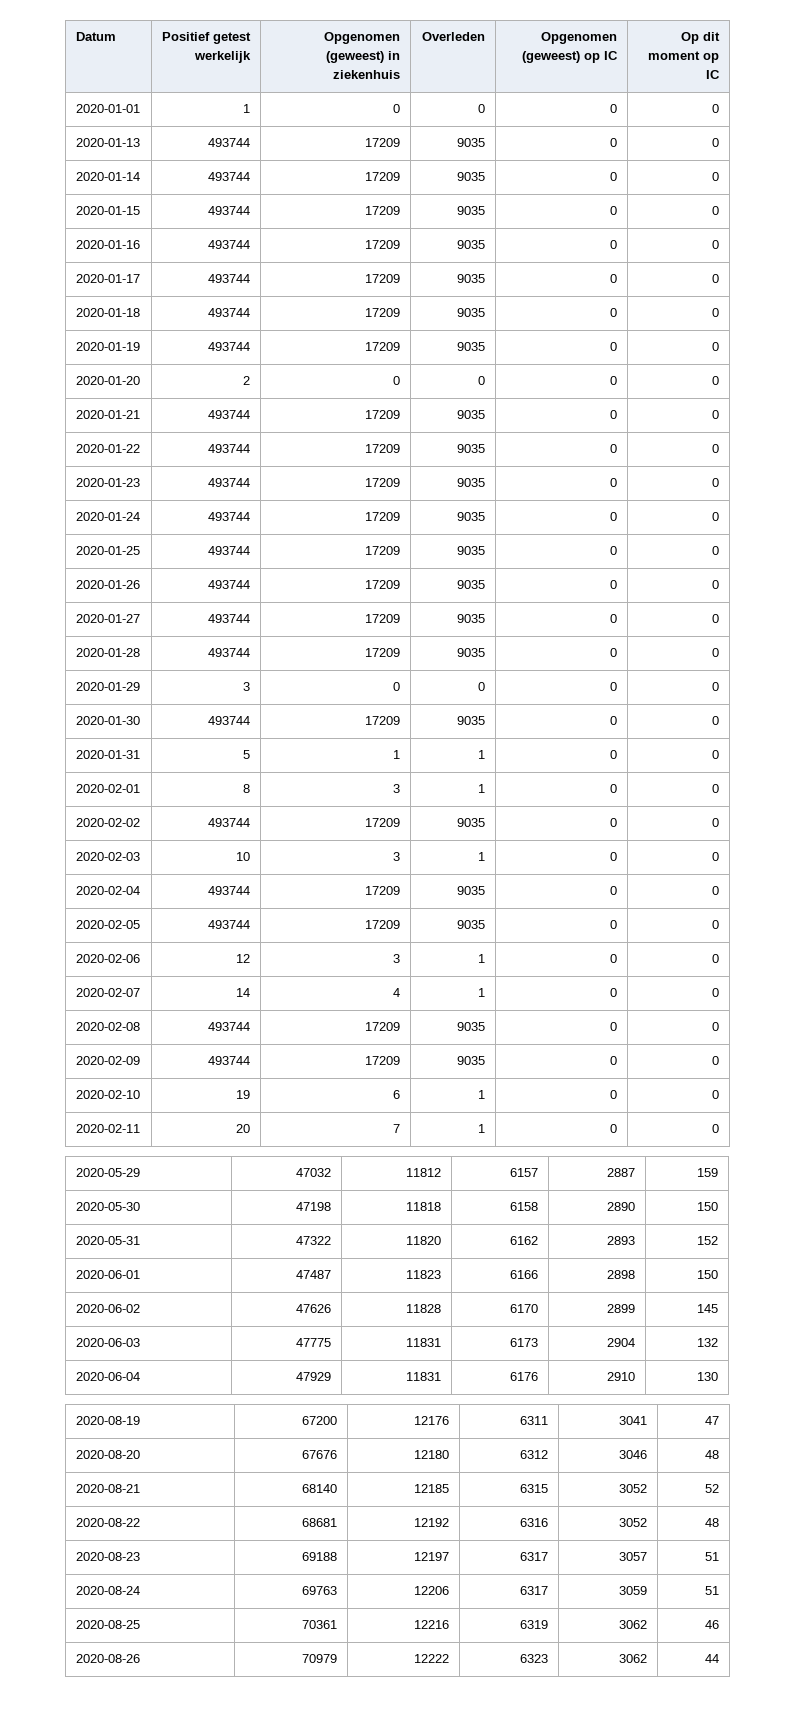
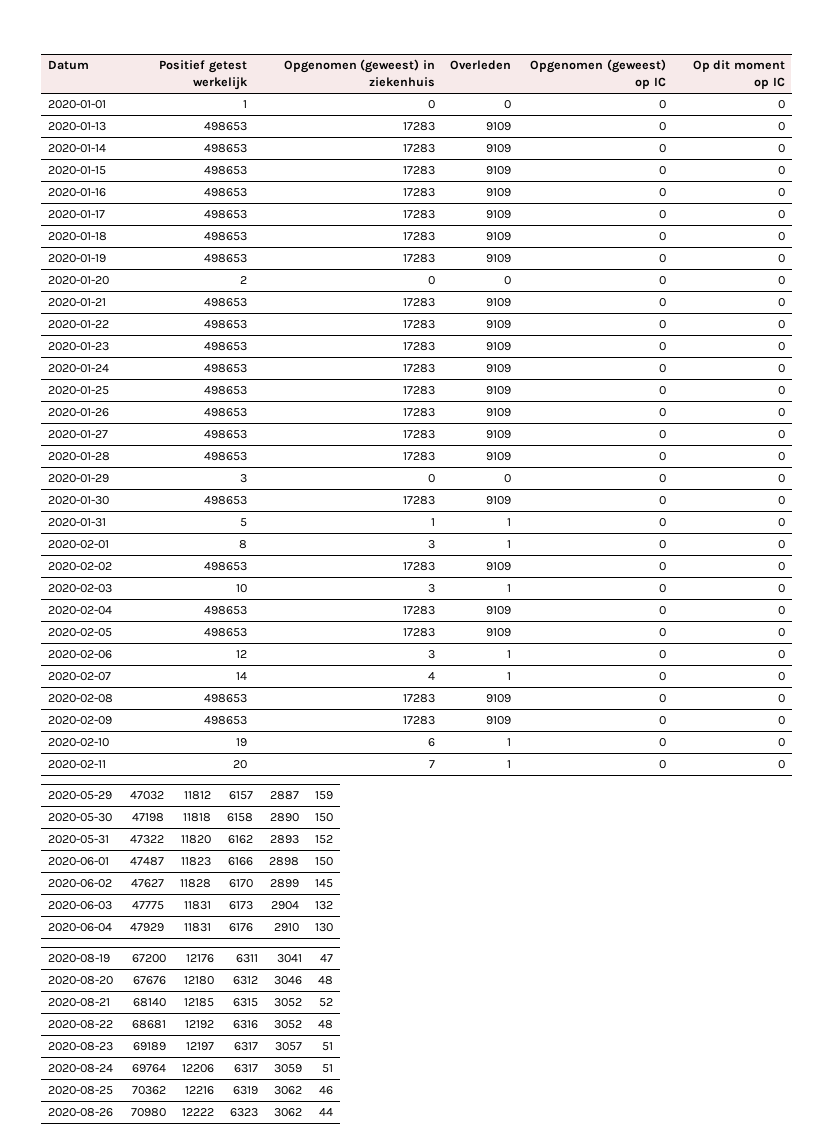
- 2020-01-13 | 493744 | 17209 | 9035 | 0 | 0
+ 2020-01-13 | 498653 | 17283 | 9109 | 0 | 0
- 2020-01-14 | 493744 | 17209 | 9035 | 0 | 0
+ 2020-01-14 | 498653 | 17283 | 9109 | 0 | 0
- 2020-01-15 | 493744 | 17209 | 9035 | 0 | 0
+ 2020-01-15 | 498653 | 17283 | 9109 | 0 | 0
- 2020-01-16 | 493744 | 17209 | 9035 | 0 | 0
+ 2020-01-16 | 498653 | 17283 | 9109 | 0 | 0
- 2020-01-17 | 493744 | 17209 | 9035 | 0 | 0
+ 2020-01-17 | 498653 | 17283 | 9109 | 0 | 0
- 2020-01-18 | 493744 | 17209 | 9035 | 0 | 0
+ 2020-01-18 | 498653 | 17283 | 9109 | 0 | 0
- 2020-01-19 | 493744 | 17209 | 9035 | 0 | 0
+ 2020-01-19 | 498653 | 17283 | 9109 | 0 | 0
- 2020-01-21 | 493744 | 17209 | 9035 | 0 | 0
+ 2020-01-21 | 498653 | 17283 | 9109 | 0 | 0
- 2020-01-22 | 493744 | 17209 | 9035 | 0 | 0
+ 2020-01-22 | 498653 | 17283 | 9109 | 0 | 0
- 2020-01-23 | 493744 | 17209 | 9035 | 0 | 0
+ 2020-01-23 | 498653 | 17283 | 9109 | 0 | 0
- 2020-01-24 | 493744 | 17209 | 9035 | 0 | 0
+ 2020-01-24 | 498653 | 17283 | 9109 | 0 | 0
- 2020-01-25 | 493744 | 17209 | 9035 | 0 | 0
+ 2020-01-25 | 498653 | 17283 | 9109 | 0 | 0
- 2020-01-26 | 493744 | 17209 | 9035 | 0 | 0
+ 2020-01-26 | 498653 | 17283 | 9109 | 0 | 0
- 2020-01-27 | 493744 | 17209 | 9035 | 0 | 0
+ 2020-01-27 | 498653 | 17283 | 9109 | 0 | 0
- 2020-01-28 | 493744 | 17209 | 9035 | 0 | 0
+ 2020-01-28 | 498653 | 17283 | 9109 | 0 | 0
- 2020-01-30 | 493744 | 17209 | 9035 | 0 | 0
+ 2020-01-30 | 498653 | 17283 | 9109 | 0 | 0
- 2020-02-02 | 493744 | 17209 | 9035 | 0 | 0
+ 2020-02-02 | 498653 | 17283 | 9109 | 0 | 0
- 2020-02-04 | 493744 | 17209 | 9035 | 0 | 0
+ 2020-02-04 | 498653 | 17283 | 9109 | 0 | 0
- 2020-02-05 | 493744 | 17209 | 9035 | 0 | 0
+ 2020-02-05 | 498653 | 17283 | 9109 | 0 | 0
- 2020-02-08 | 493744 | 17209 | 9035 | 0 | 0
+ 2020-02-08 | 498653 | 17283 | 9109 | 0 | 0
- 2020-02-09 | 493744 | 17209 | 9035 | 0 | 0
+ 2020-02-09 | 498653 | 17283 | 9109 | 0 | 0
- 2020-06-02 | 47626 | 11828 | 6170 | 2899 | 145
+ 2020-06-02 | 47627 | 11828 | 6170 | 2899 | 145
- 2020-08-23 | 69188 | 12197 | 6317 | 3057 | 51
+ 2020-08-23 | 69189 | 12197 | 6317 | 3057 | 51
- 2020-08-24 | 69763 | 12206 | 6317 | 3059 | 51
+ 2020-08-24 | 69764 | 12206 | 6317 | 3059 | 51
- 2020-08-25 | 70361 | 12216 | 6319 | 3062 | 46
+ 2020-08-25 | 70362 | 12216 | 6319 | 3062 | 46
- 2020-08-26 | 70979 | 12222 | 6323 | 3062 | 44
+ 2020-08-26 | 70980 | 12222 | 6323 | 3062 | 44

